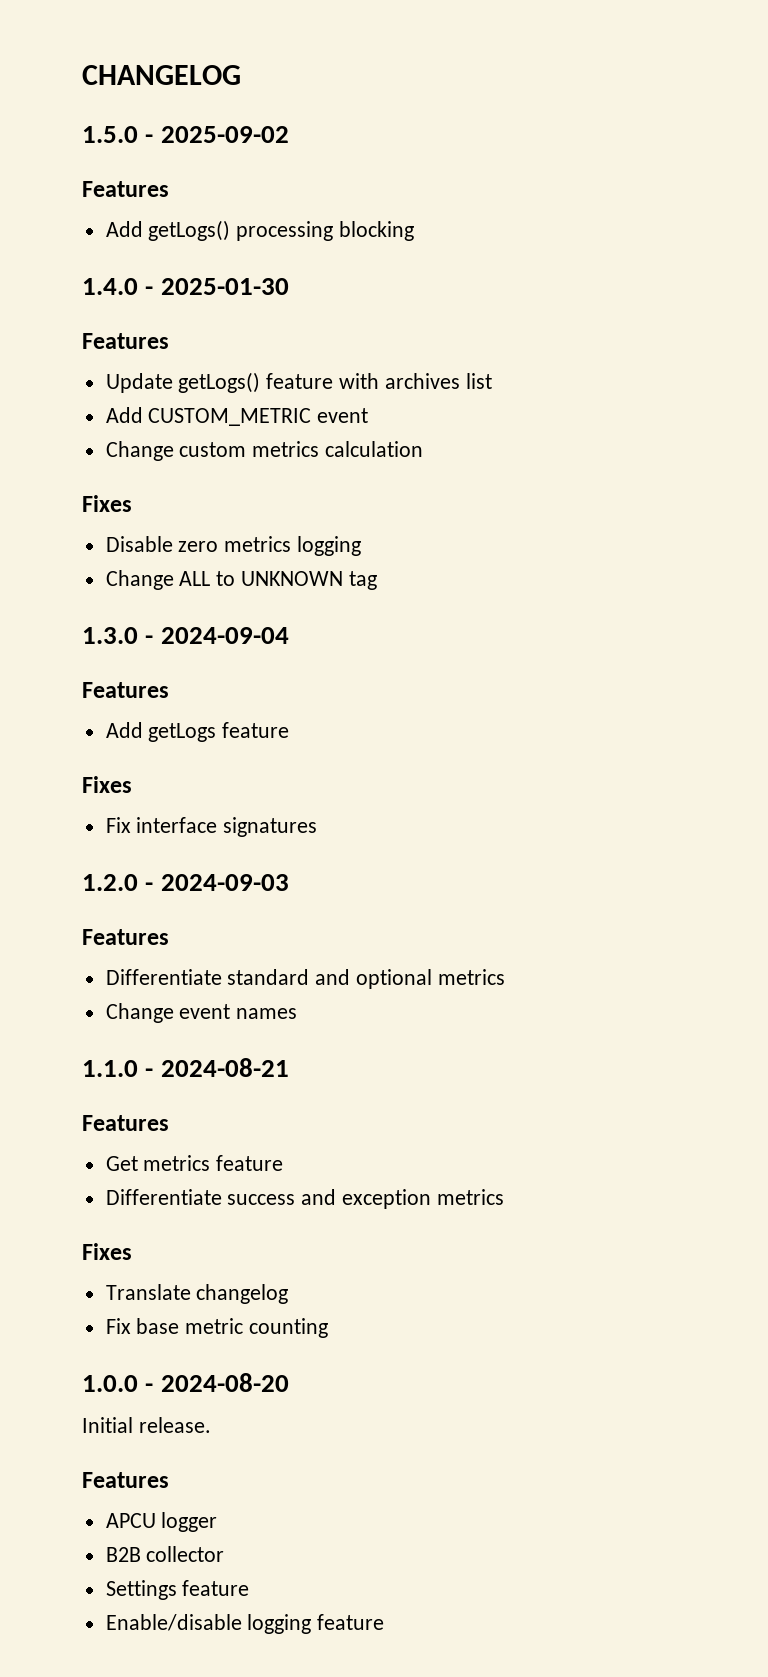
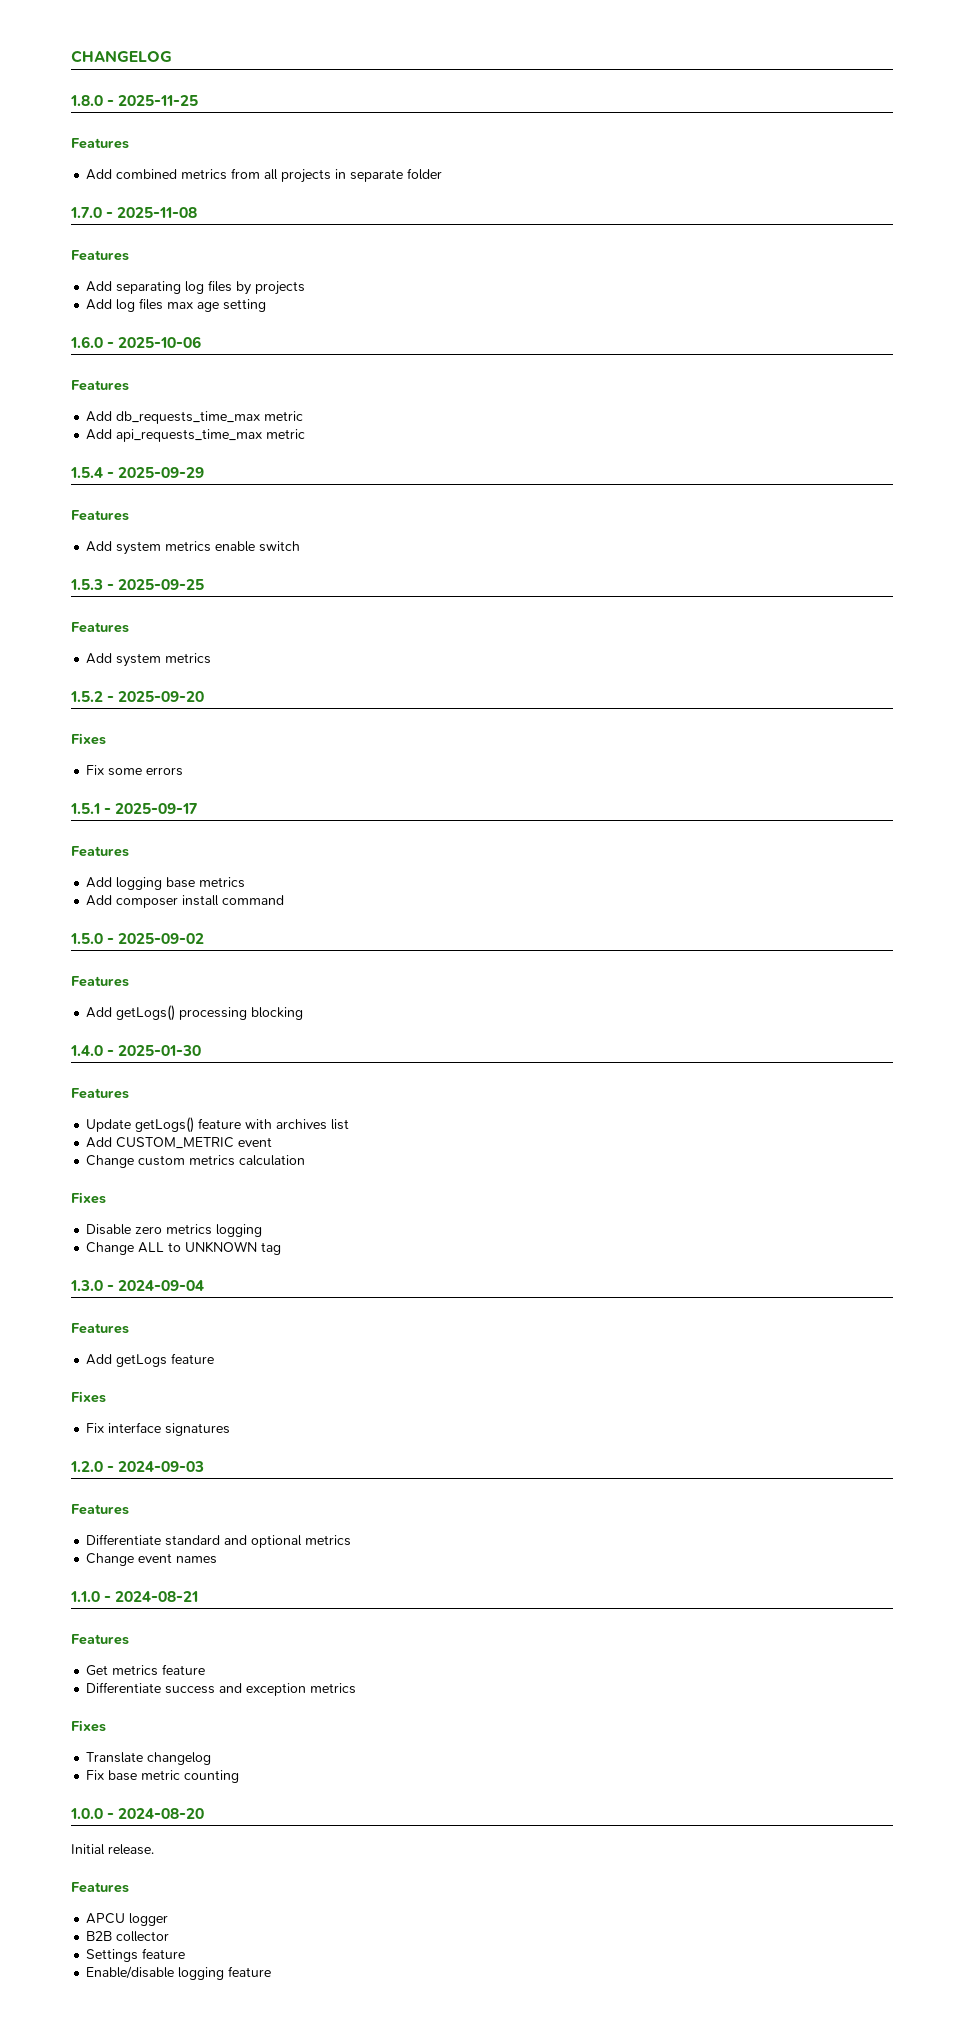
+ 1.8.0 - 2025-11-25
+ Features
+ Add combined metrics from all projects in separate folder
+ 1.7.0 - 2025-11-08
+ Features
+ Add separating log files by projects
+ Add log files max age setting
+ 1.6.0 - 2025-10-06
+ Features
+ Add db_requests_time_max metric
+ Add api_requests_time_max metric
+ 1.5.4 - 2025-09-29
+ Features
+ Add system metrics enable switch
+ 1.5.3 - 2025-09-25
+ Features
+ Add system metrics
+ 1.5.2 - 2025-09-20
+ Fixes
+ Fix some errors
+ 1.5.1 - 2025-09-17
+ Features
+ Add logging base metrics
+ Add composer install command

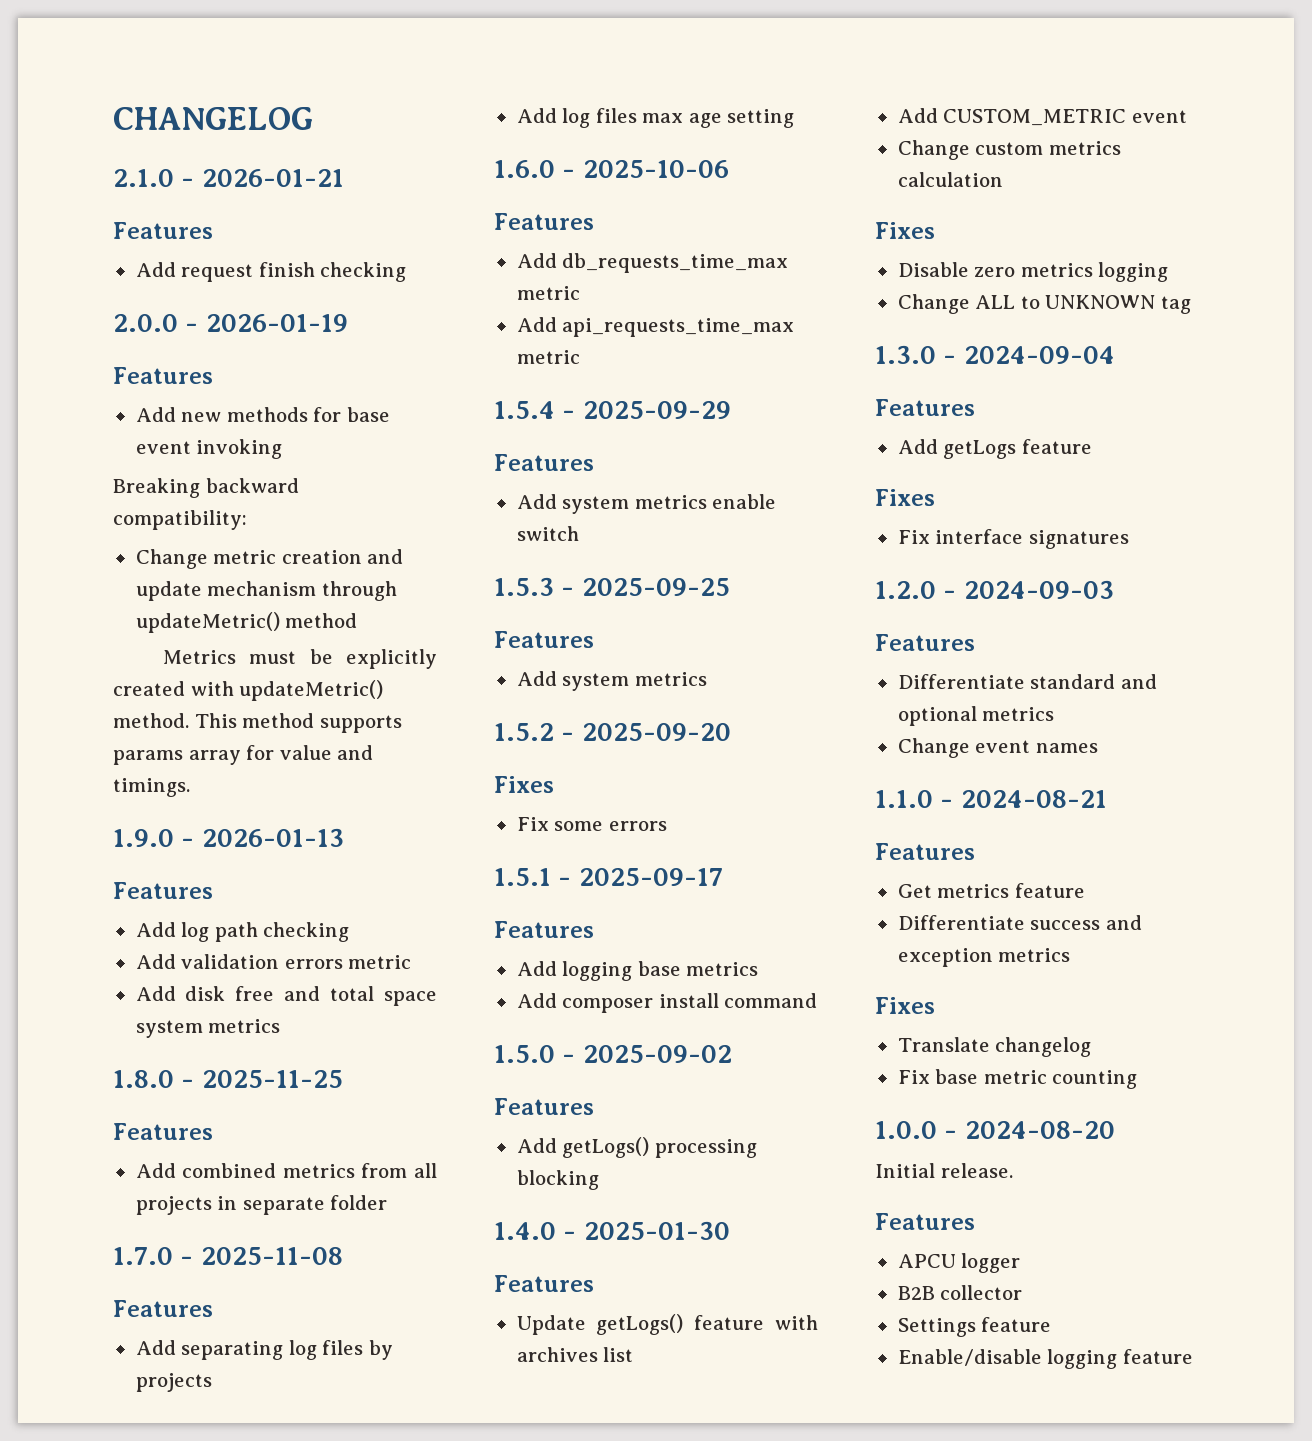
+ 2.1.0 - 2026-01-21
+ Features
+ Add request finish checking
+ 2.0.0 - 2026-01-19
+ Features
+ Add new methods for base event invoking
+ Breaking backward compatibility:
+ Change metric creation and update mechanism through updateMetric() method
+ Metrics must be explicitly created with updateMetric() method. This method supports params array for value and timings.
+ 1.9.0 - 2026-01-13
+ Features
+ Add log path checking
+ Add validation errors metric
+ Add disk free and total space system metrics

